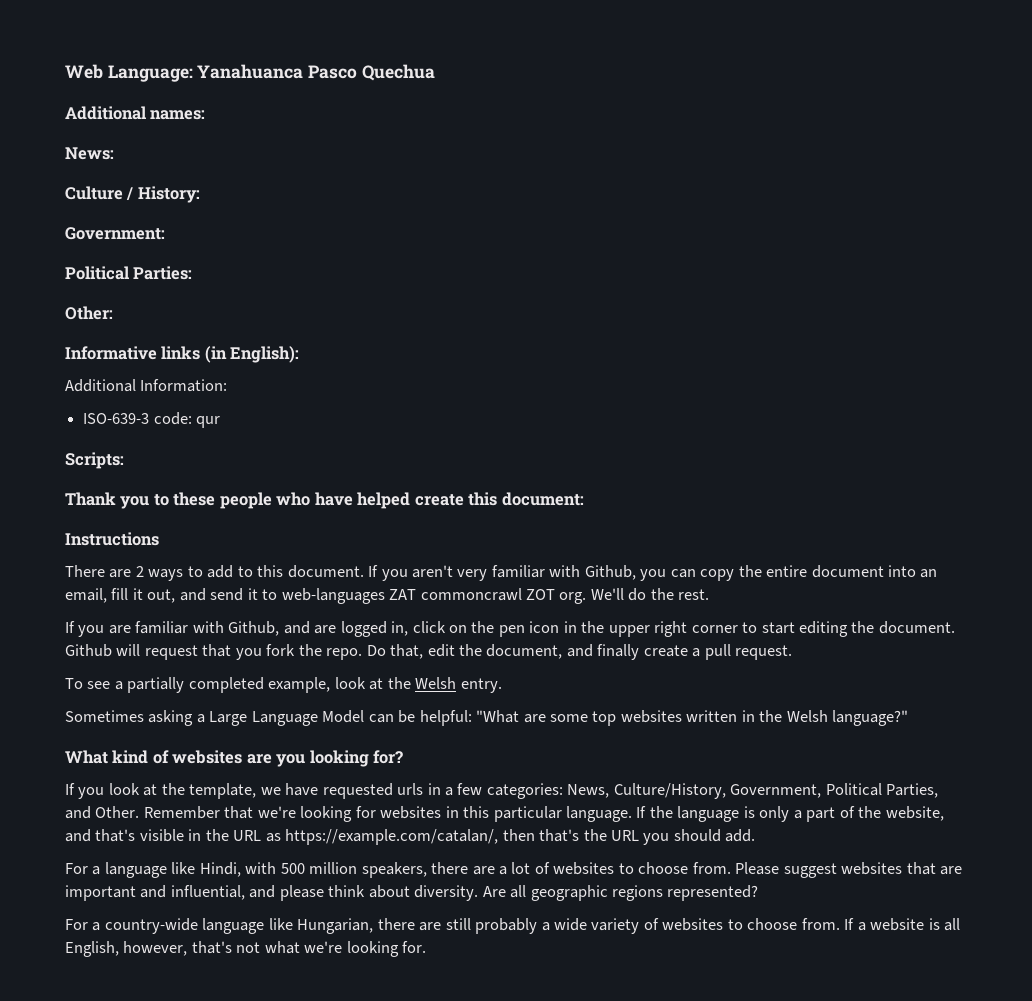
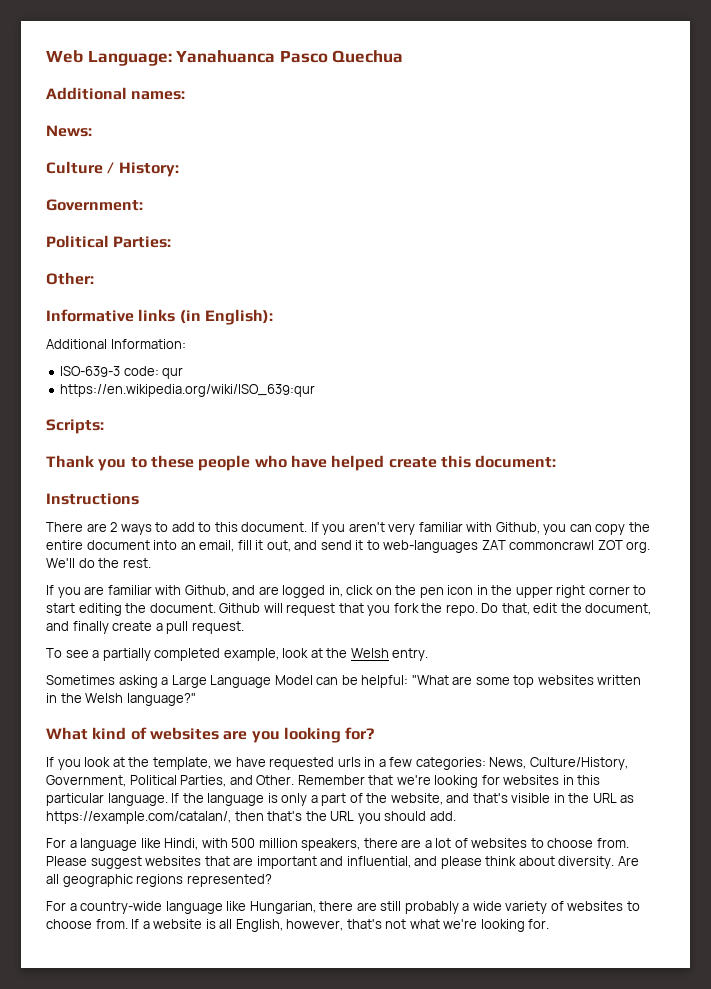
+ https://en.wikipedia.org/wiki/ISO_639:qur

